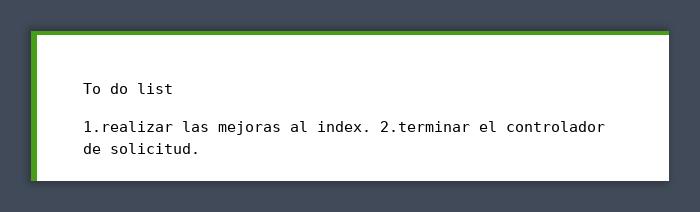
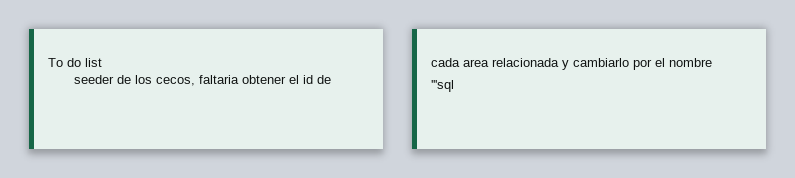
- 1.realizar las mejoras al index. 2.terminar el controlador de solicitud.
+ seeder de los cecos, faltaria obtener el id de cada area relacionada y cambiarlo por el nombre
+ '''sql

